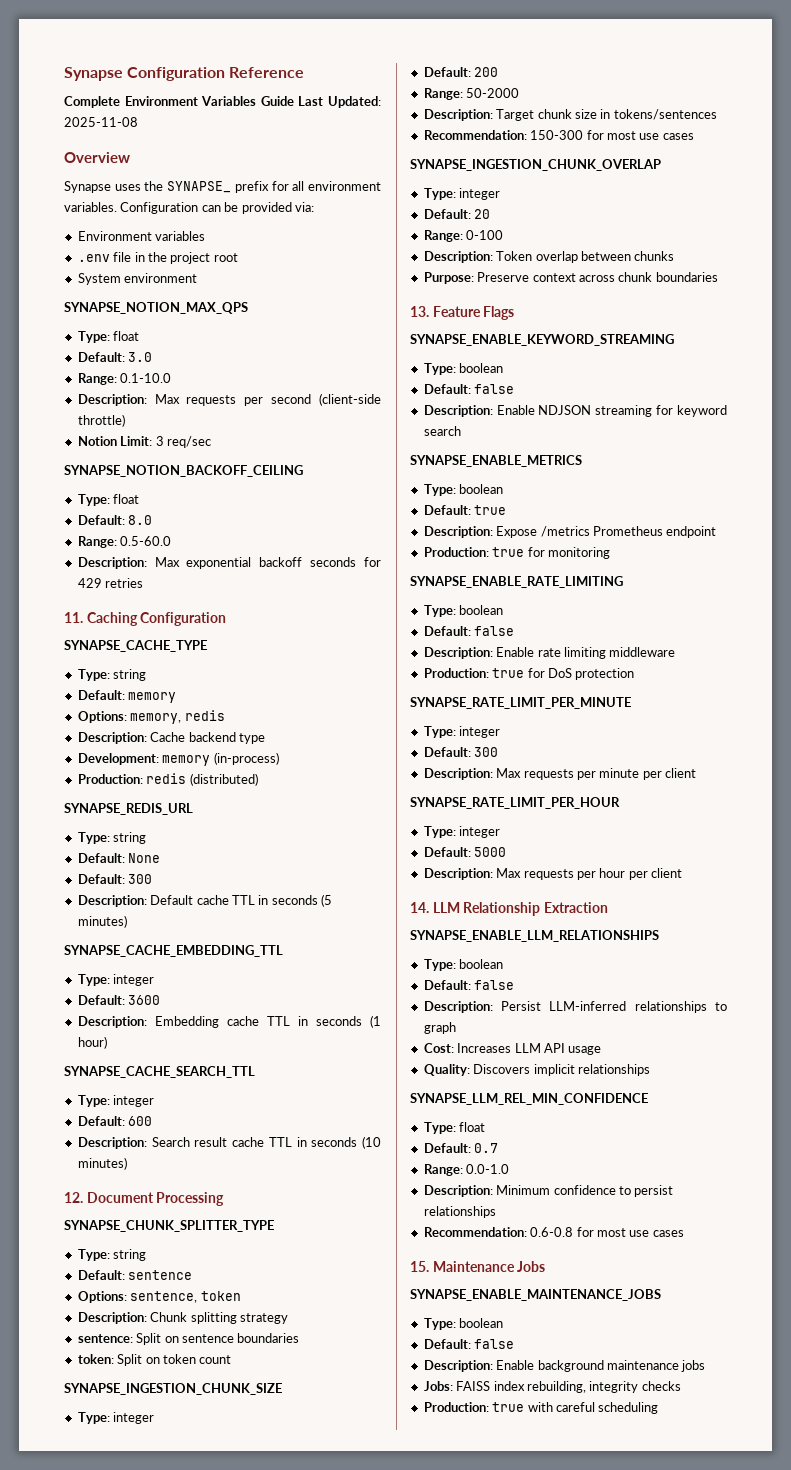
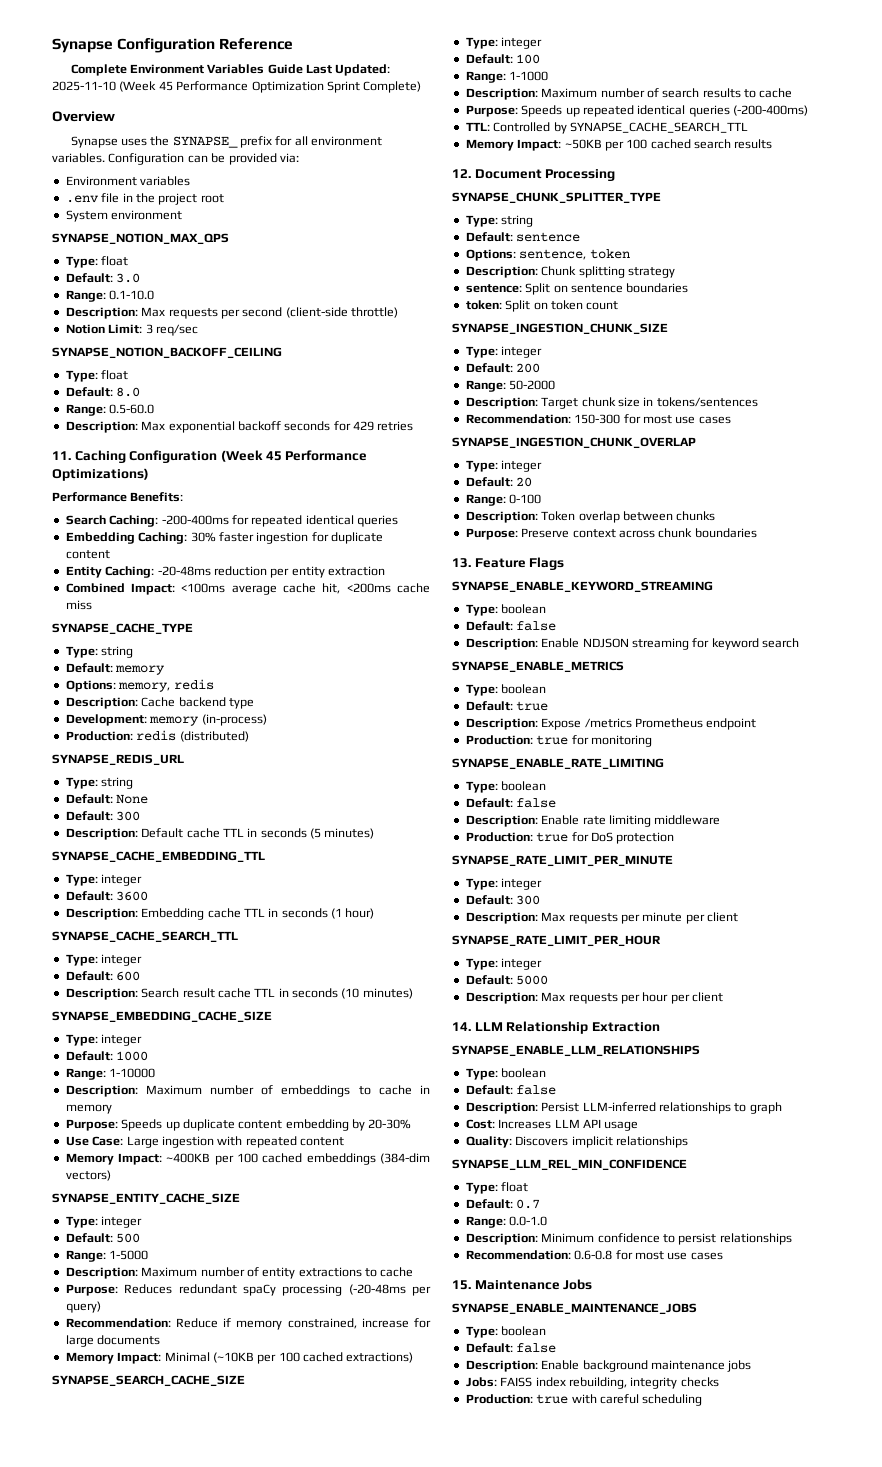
- Complete Environment Variables Guide Last Updated: 2025-11-08
+ Complete Environment Variables Guide Last Updated: 2025-11-10 (Week 45 Performance Optimization Sprint Complete)
- 11. Caching Configuration
+ 11. Caching Configuration (Week 45 Performance Optimizations)
+ Performance Benefits:
+ Search Caching: -200-400ms for repeated identical queries
+ Embedding Caching: 30% faster ingestion for duplicate content
+ Entity Caching: -20-48ms reduction per entity extraction
+ Combined Impact: <100ms average cache hit, <200ms cache miss
+ SYNAPSE_EMBEDDING_CACHE_SIZE
+ Type: integer
+ Default: 1000
+ Range: 1-10000
+ Description: Maximum number of embeddings to cache in memory
+ Purpose: Speeds up duplicate content embedding by 20-30%
+ Use Case: Large ingestion with repeated content
+ Memory Impact: ~400KB per 100 cached embeddings (384-dim vectors)
+ SYNAPSE_ENTITY_CACHE_SIZE
+ Type: integer
+ Default: 500
+ Range: 1-5000
+ Description: Maximum number of entity extractions to cache
+ Purpose: Reduces redundant spaCy processing (-20-48ms per query)
+ Recommendation: Reduce if memory constrained, increase for large documents
+ Memory Impact: Minimal (~10KB per 100 cached extractions)
+ SYNAPSE_SEARCH_CACHE_SIZE
+ Type: integer
+ Default: 100
+ Range: 1-1000
+ Description: Maximum number of search results to cache
+ Purpose: Speeds up repeated identical queries (-200-400ms)
+ TTL: Controlled by SYNAPSE_CACHE_SEARCH_TTL
+ Memory Impact: ~50KB per 100 cached search results

